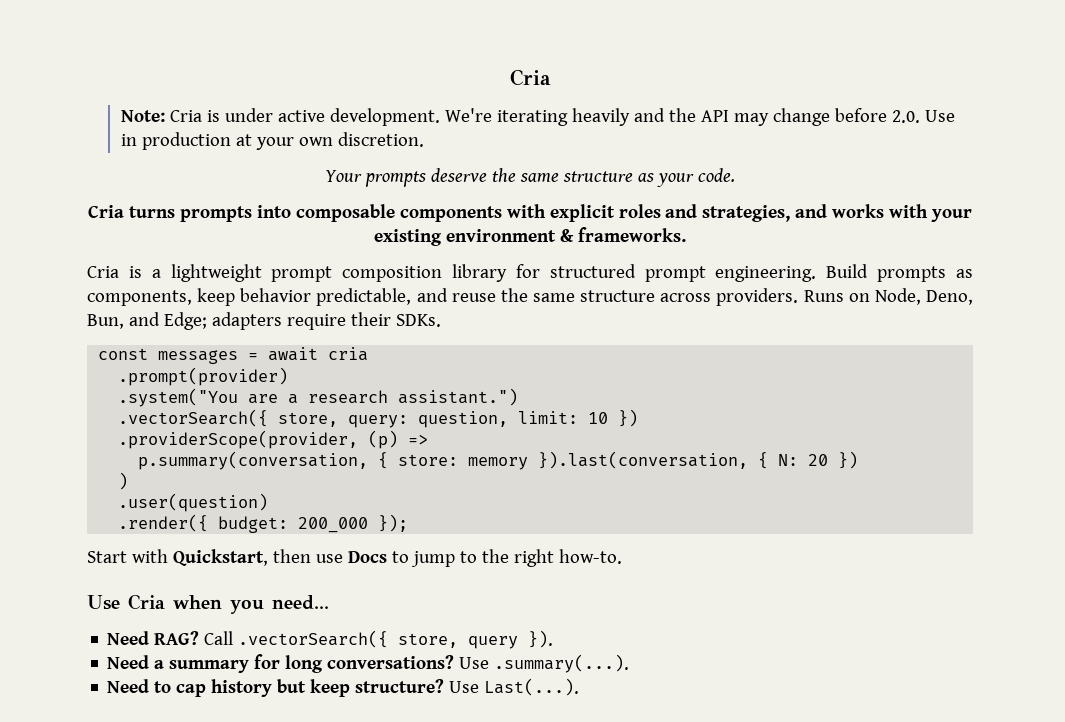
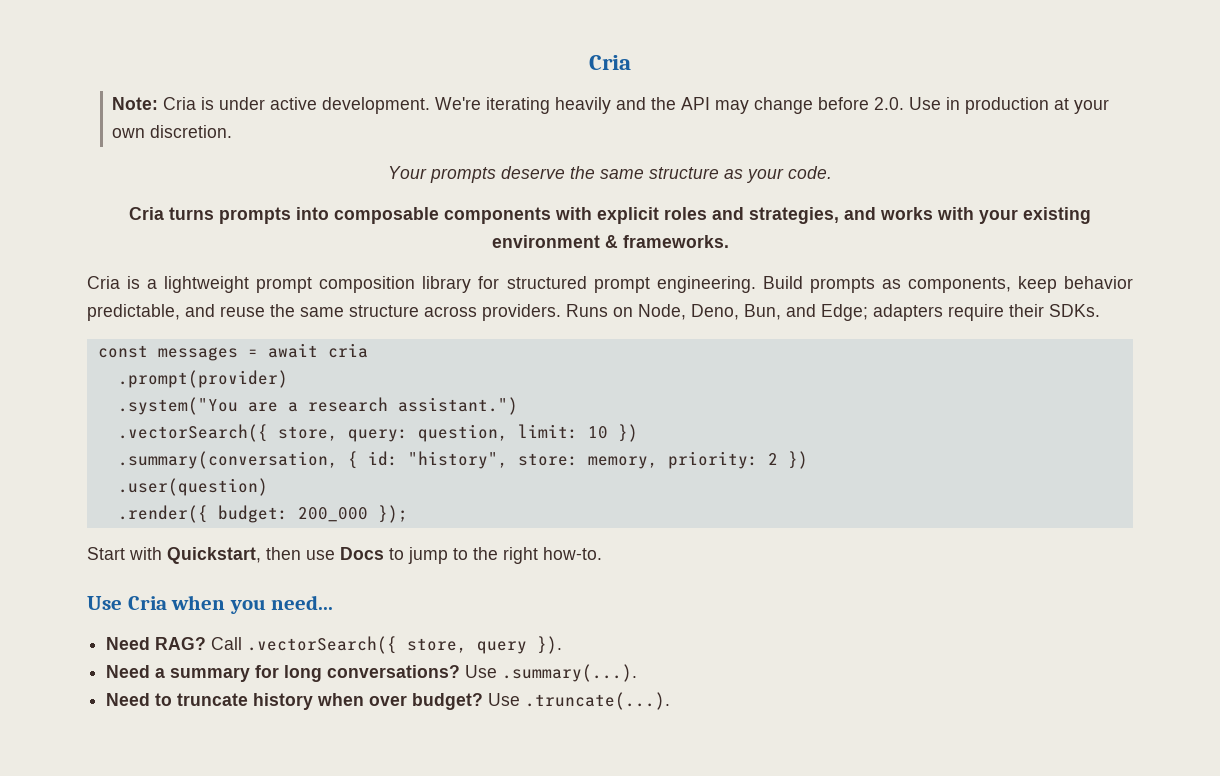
- .providerScope(provider, (p) =>
- p.summary(conversation, { store: memory }).last(conversation, { N: 20 })
- )
+ .summary(conversation, { id: "history", store: memory, priority: 2 })
- Need to cap history but keep structure? Use Last(...).
+ Need to truncate history when over budget? Use .truncate(...).

